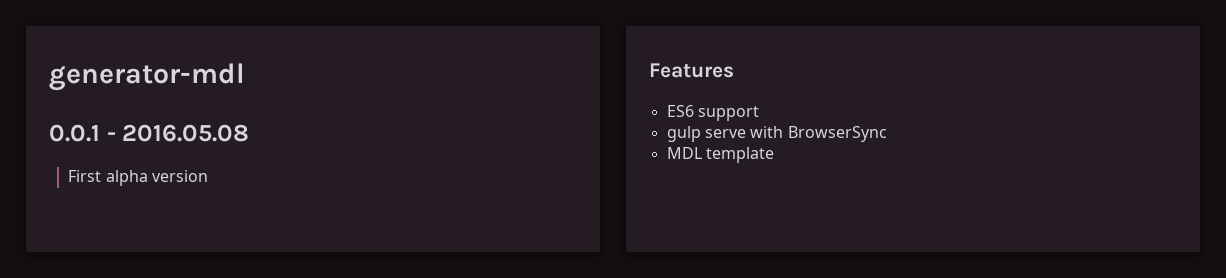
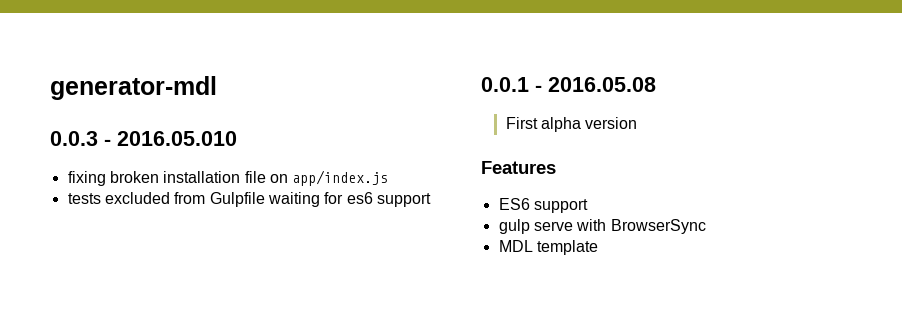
+ 0.0.3 - 2016.05.010
+ fixing broken installation file on app/index.js
+ tests excluded from Gulpfile waiting for es6 support

